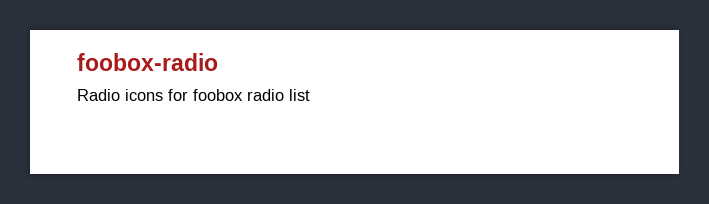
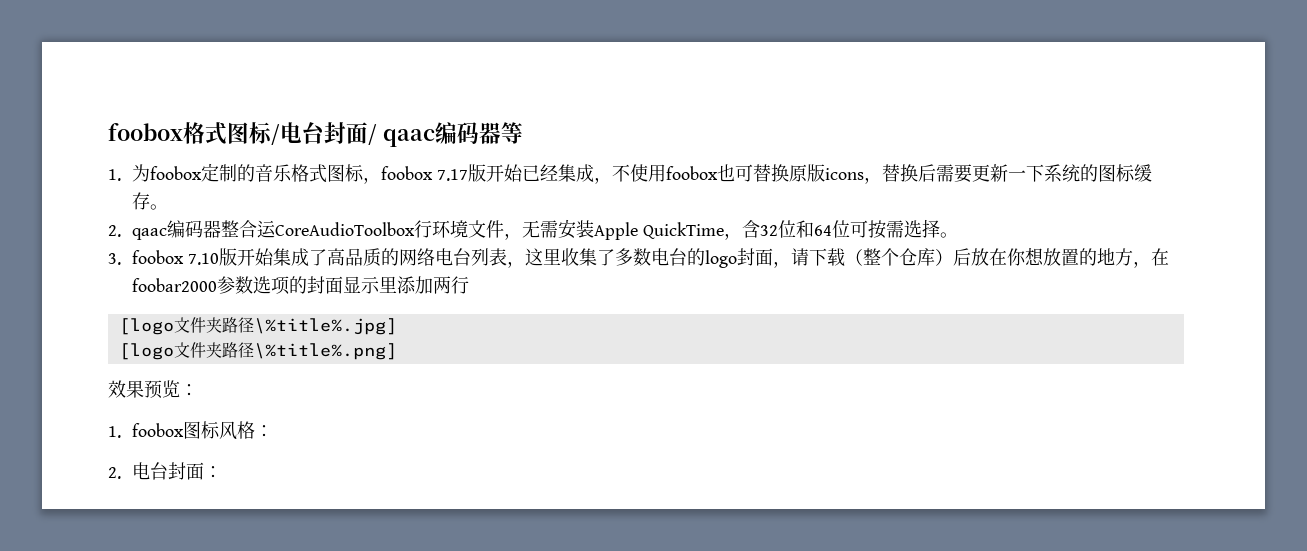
- foobox-radio
- Radio icons for foobox radio list
+ foobox格式图标/电台封面/ qaac编码器等
+ 1.为foobox定制的音乐格式图标，foobox 7.17版开始已经集成，不使用foobox也可替换原版icons，替换后需要更新一下系统的图标缓存。
+ 2. qaac编码器整合运CoreAudioToolbox行环境文件，无需安装Apple QuickTime，含32位和64位可按需选择。
+ 3. foobox 7.10版开始集成了高品质的网络电台列表，这里收集了多数电台的logo封面，请下载（整个仓库）后放在你想放置的地方，在foobar2000参数选项的封面显示里添加两行
+ [logo文件夹路径\%title%.jpg]
+ [logo文件夹路径\%title%.png]
+ 效果预览：
+ 1. foobox图标风格：
+ 2.电台封面：

